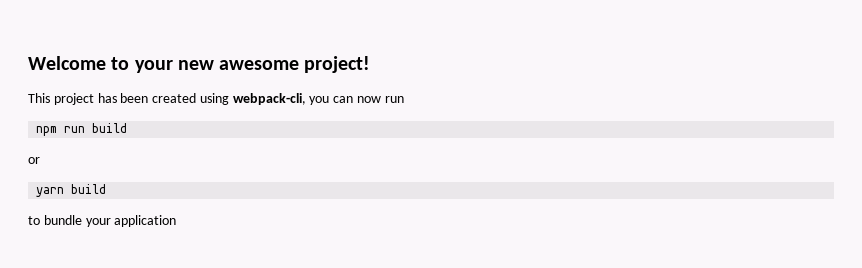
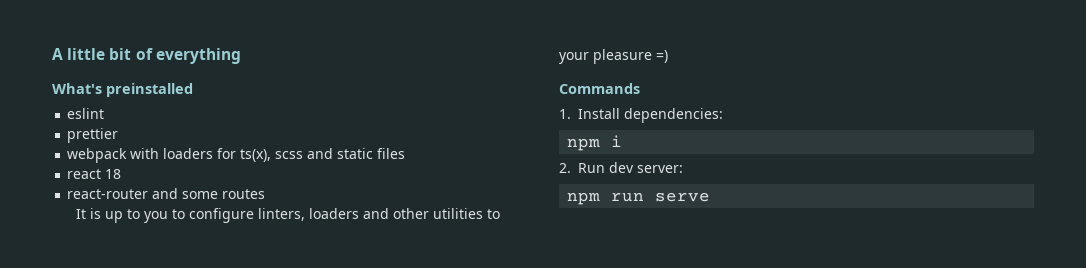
- Welcome to your new awesome project!
- This project has been created using webpack-cli, you can now run
- npm run build
- or
- yarn build
- to bundle your application
+ A little bit of everything
+ What's preinstalled
+ eslint
+ prettier
+ webpack with loaders for ts(x), scss and static files
+ react 18
+ react-router and some routes
+ It is up to you to configure linters, loaders and other utilities to your pleasure =)
+ Commands
+ 1. Install dependencies:
+ npm i
+ 2. Run dev server:
+ npm run serve

